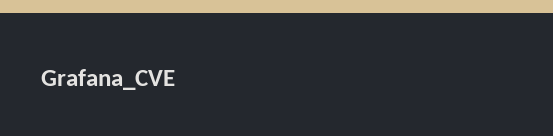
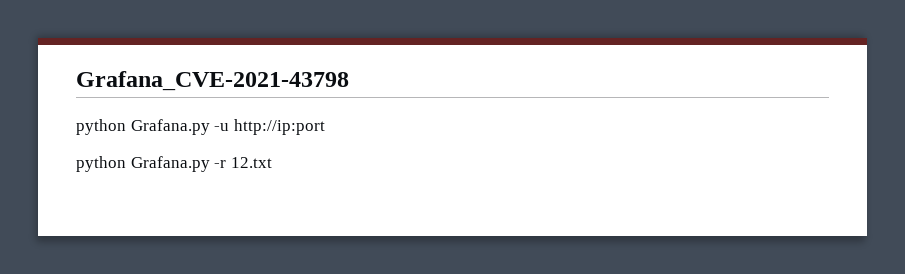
- Grafana_CVE
+ Grafana_CVE-2021-43798
+ python Grafana.py -u http://ip:port
+ python Grafana.py -r 12.txt

